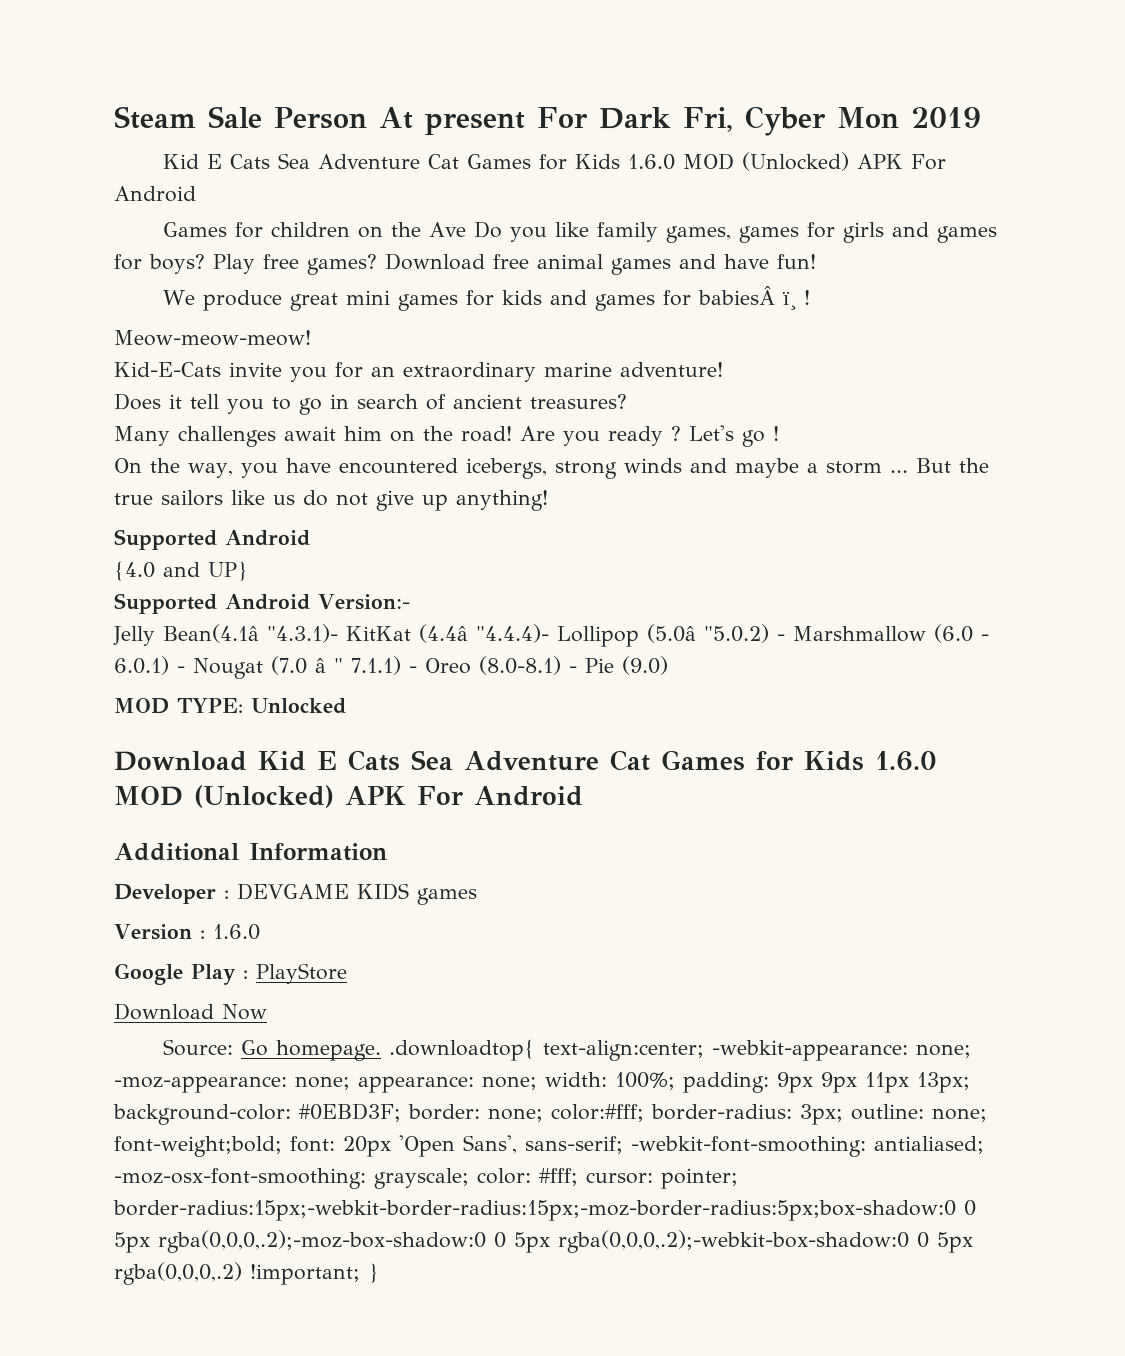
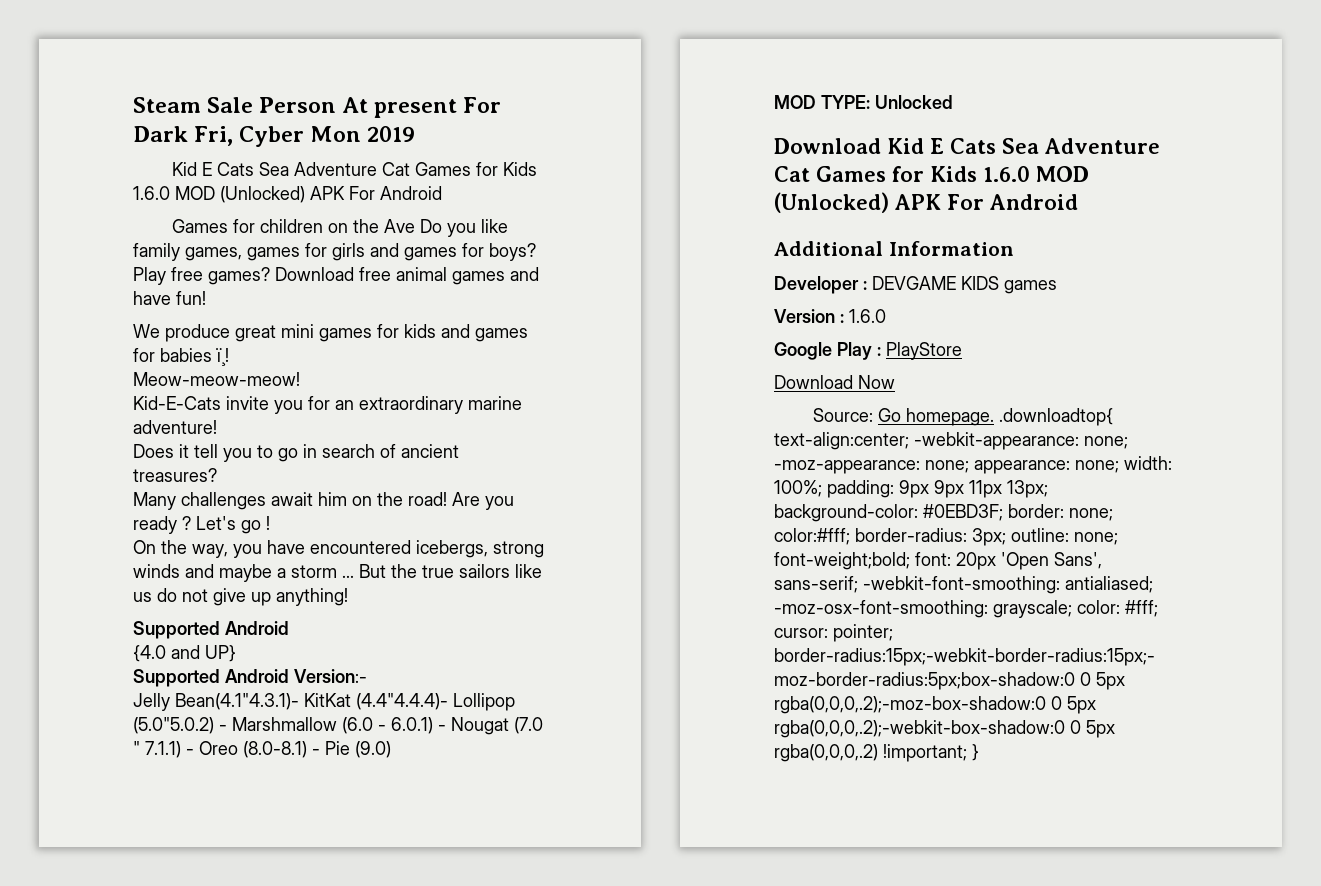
- We produce great mini games for kids and games for babiesÂ ï¸ !
+ We produce great mini games for kids and games for babies ï¸!
- Jelly Bean(4.1â "4.3.1)- KitKat (4.4â "4.4.4)- Lollipop (5.0â "5.0.2) - Marshmallow (6.0 - 6.0.1) - Nougat (7.0 â " 7.1.1) - Oreo (8.0-8.1) - Pie (9.0)
+ Jelly Bean(4.1"4.3.1)- KitKat (4.4"4.4.4)- Lollipop (5.0"5.0.2) - Marshmallow (6.0 - 6.0.1) - Nougat (7.0 " 7.1.1) - Oreo (8.0-8.1) - Pie (9.0)

